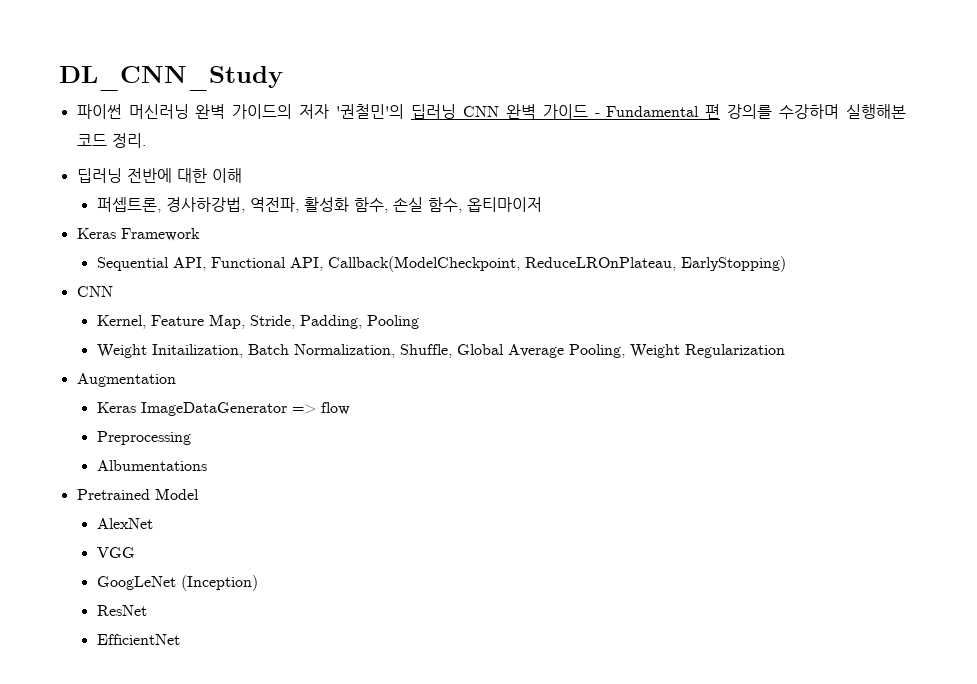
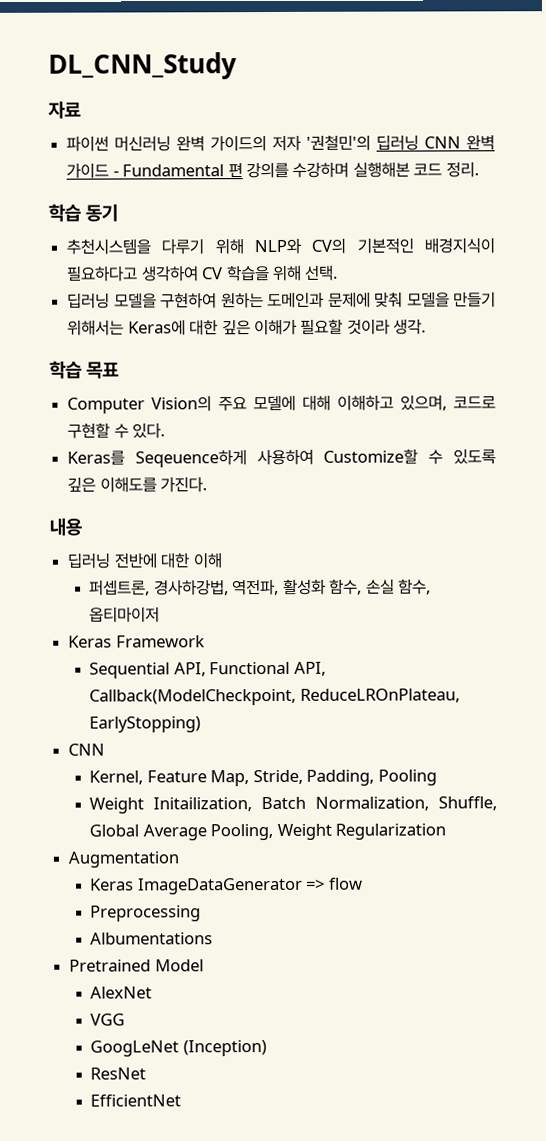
+ 자료
+ 학습 동기
+ 추천시스템을 다루기 위해 NLP와 CV의 기본적인 배경지식이 필요하다고 생각하여 CV 학습을 위해 선택.
+ 딥러닝 모델을 구현하여 원하는 도메인과 문제에 맞춰 모델을 만들기 위해서는 Keras에 대한 깊은 이해가 필요할 것이라 생각.
+ 학습 목표
+ Computer Vision의 주요 모델에 대해 이해하고 있으며, 코드로 구현할 수 있다.
+ Keras를 Seqeuence하게 사용하여 Customize할 수 있도록 깊은 이해도를 가진다.
+ 내용

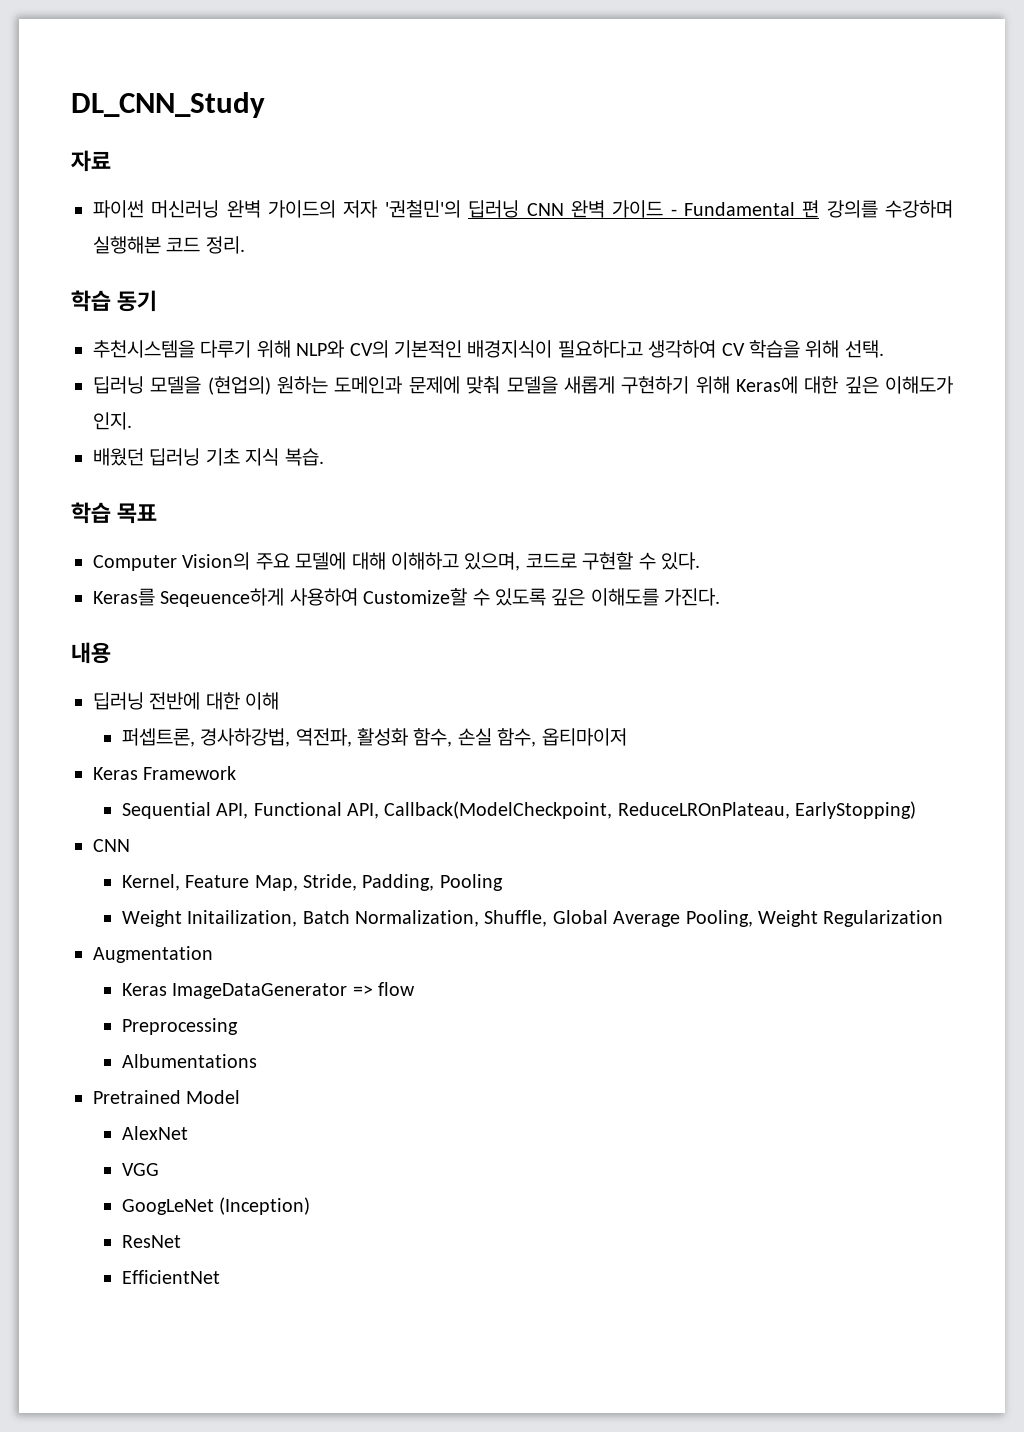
- 딥러닝 모델을 구현하여 원하는 도메인과 문제에 맞춰 모델을 만들기 위해서는 Keras에 대한 깊은 이해가 필요할 것이라 생각.
+ 딥러닝 모델을 (현업의) 원하는 도메인과 문제에 맞춰 모델을 새롭게 구현하기 위해 Keras에 대한 깊은 이해도가 인지.
+ 배웠던 딥러닝 기초 지식 복습.

